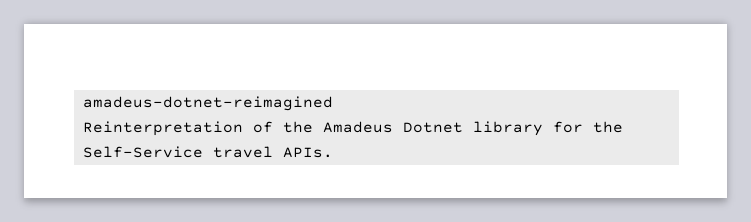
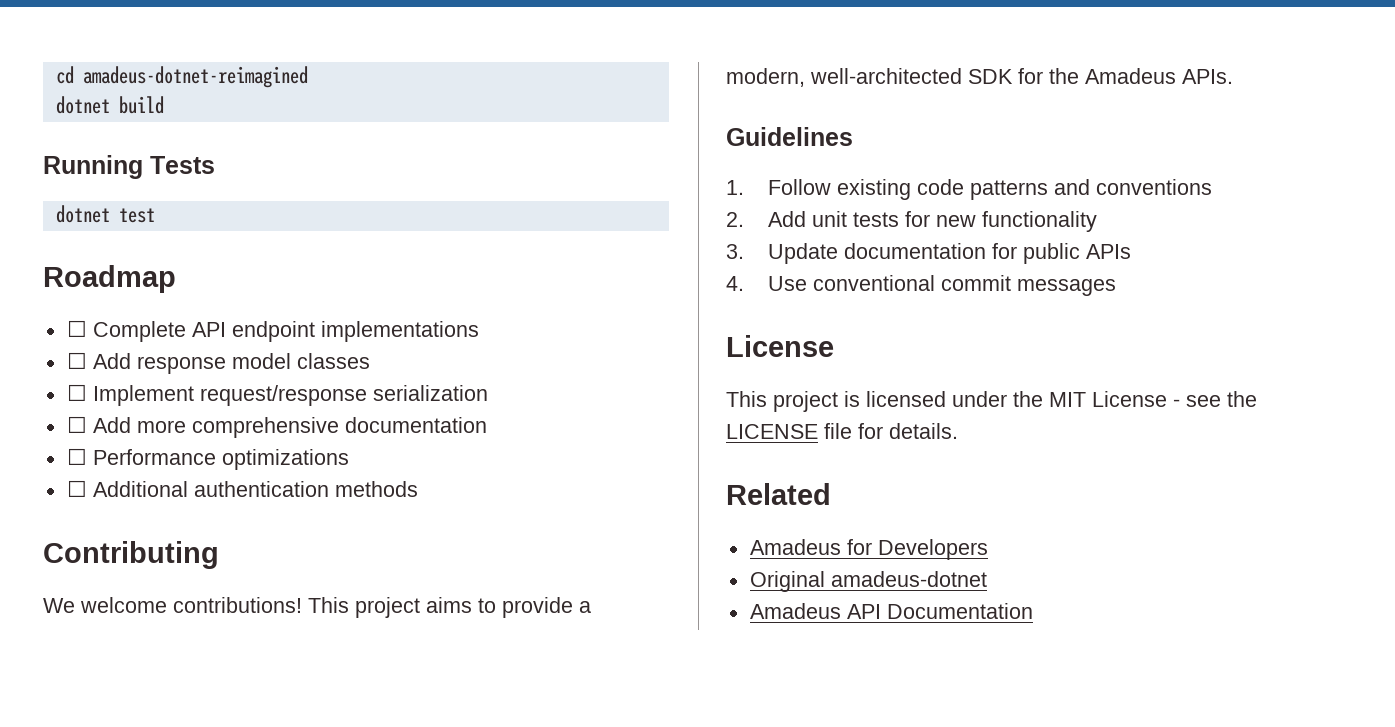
- amadeus-dotnet-reimagined
+ cd amadeus-dotnet-reimagined
- Reinterpretation of the Amadeus Dotnet library for the Self-Service travel APIs.
+ dotnet build
+ Running Tests
+ dotnet test
+ Roadmap
+ ☐ Complete API endpoint implementations
+ ☐ Add response model classes
+ ☐ Implement request/response serialization
+ ☐ Add more comprehensive documentation
+ ☐ Performance optimizations
+ ☐ Additional authentication methods
+ Contributing
+ We welcome contributions! This project aims to provide a modern, well-architected SDK for the Amadeus APIs.
+ Guidelines
+ 1. Follow existing code patterns and conventions
+ 2. Add unit tests for new functionality
+ 3. Update documentation for public APIs
+ 4. Use conventional commit messages
+ License
+ This project is licensed under the MIT License - see the LICENSE file for details.
+ Related
+ Amadeus for Developers
+ Original amadeus-dotnet
+ Amadeus API Documentation

